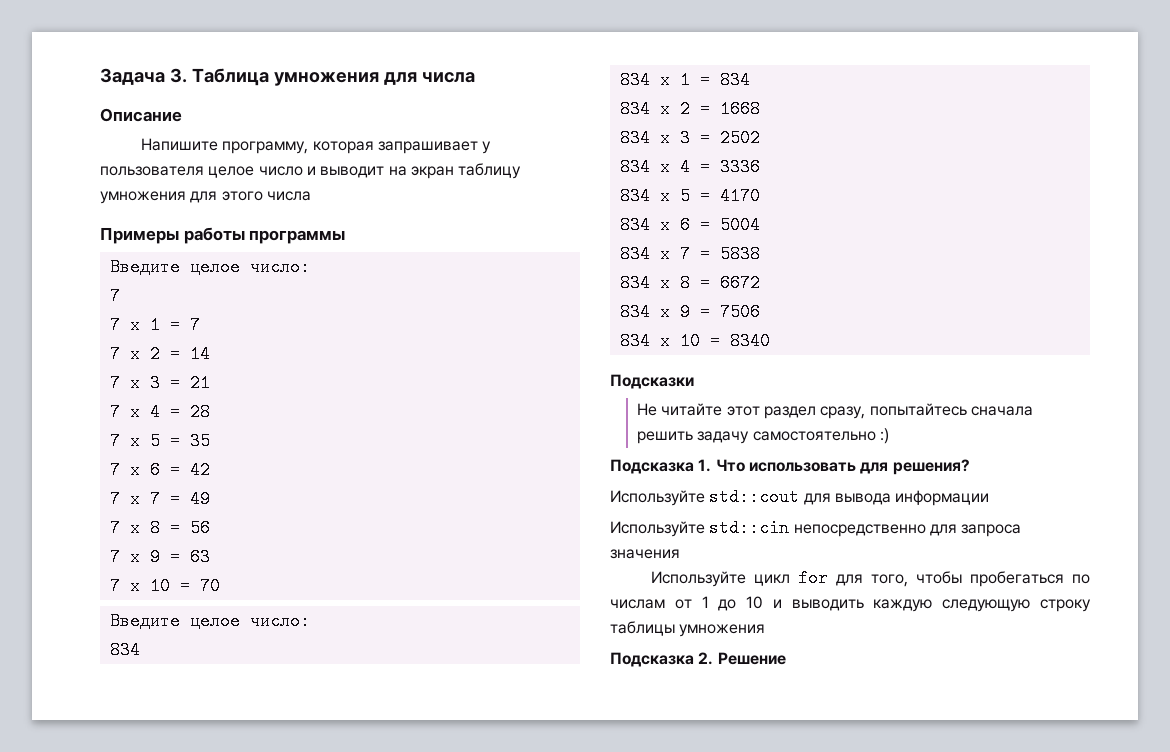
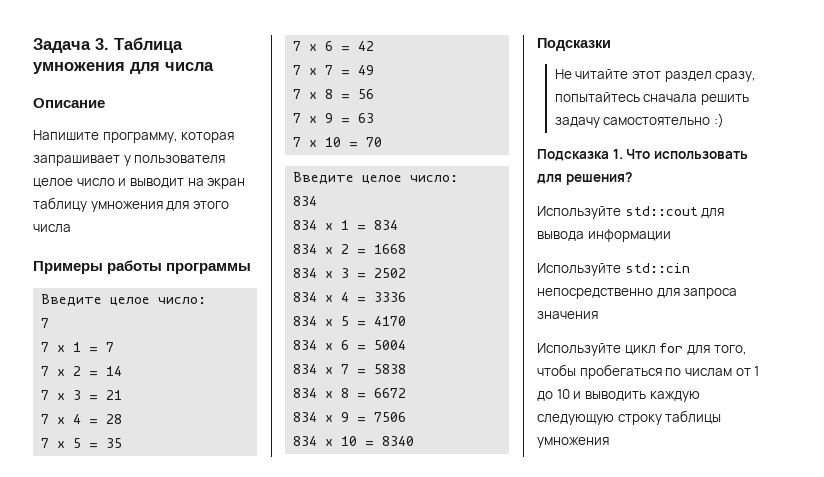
- Подсказка 2. Решение

